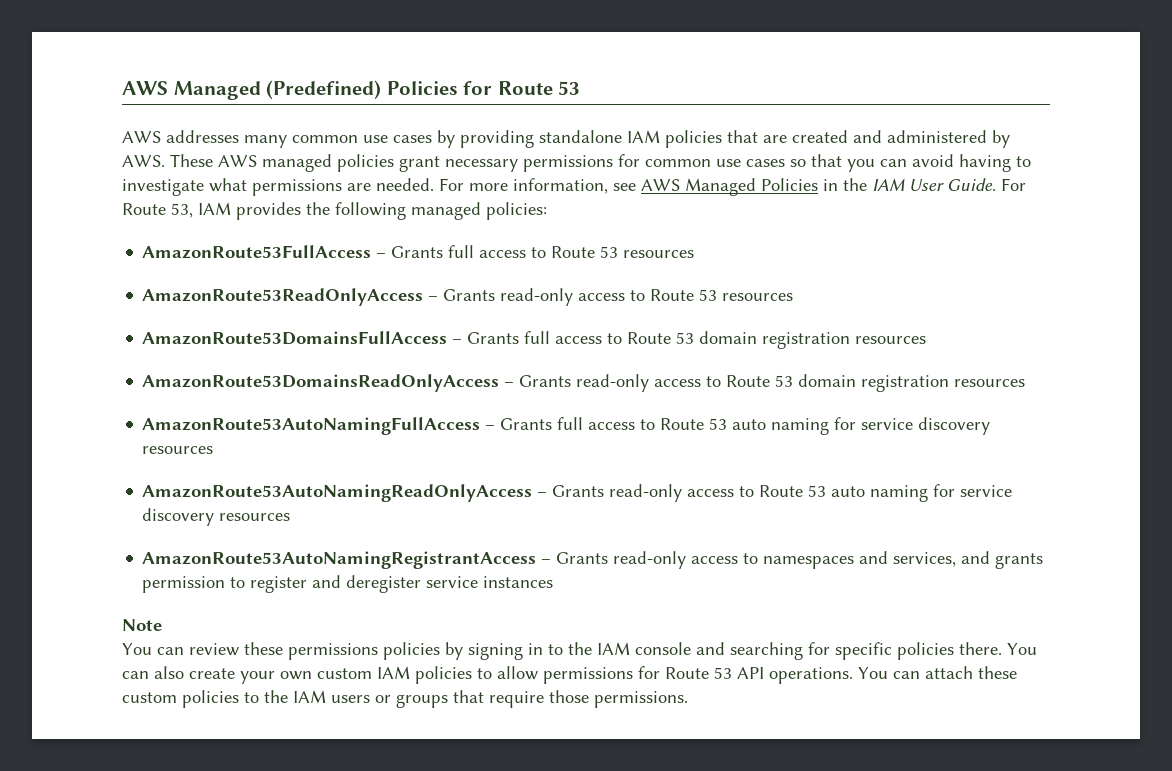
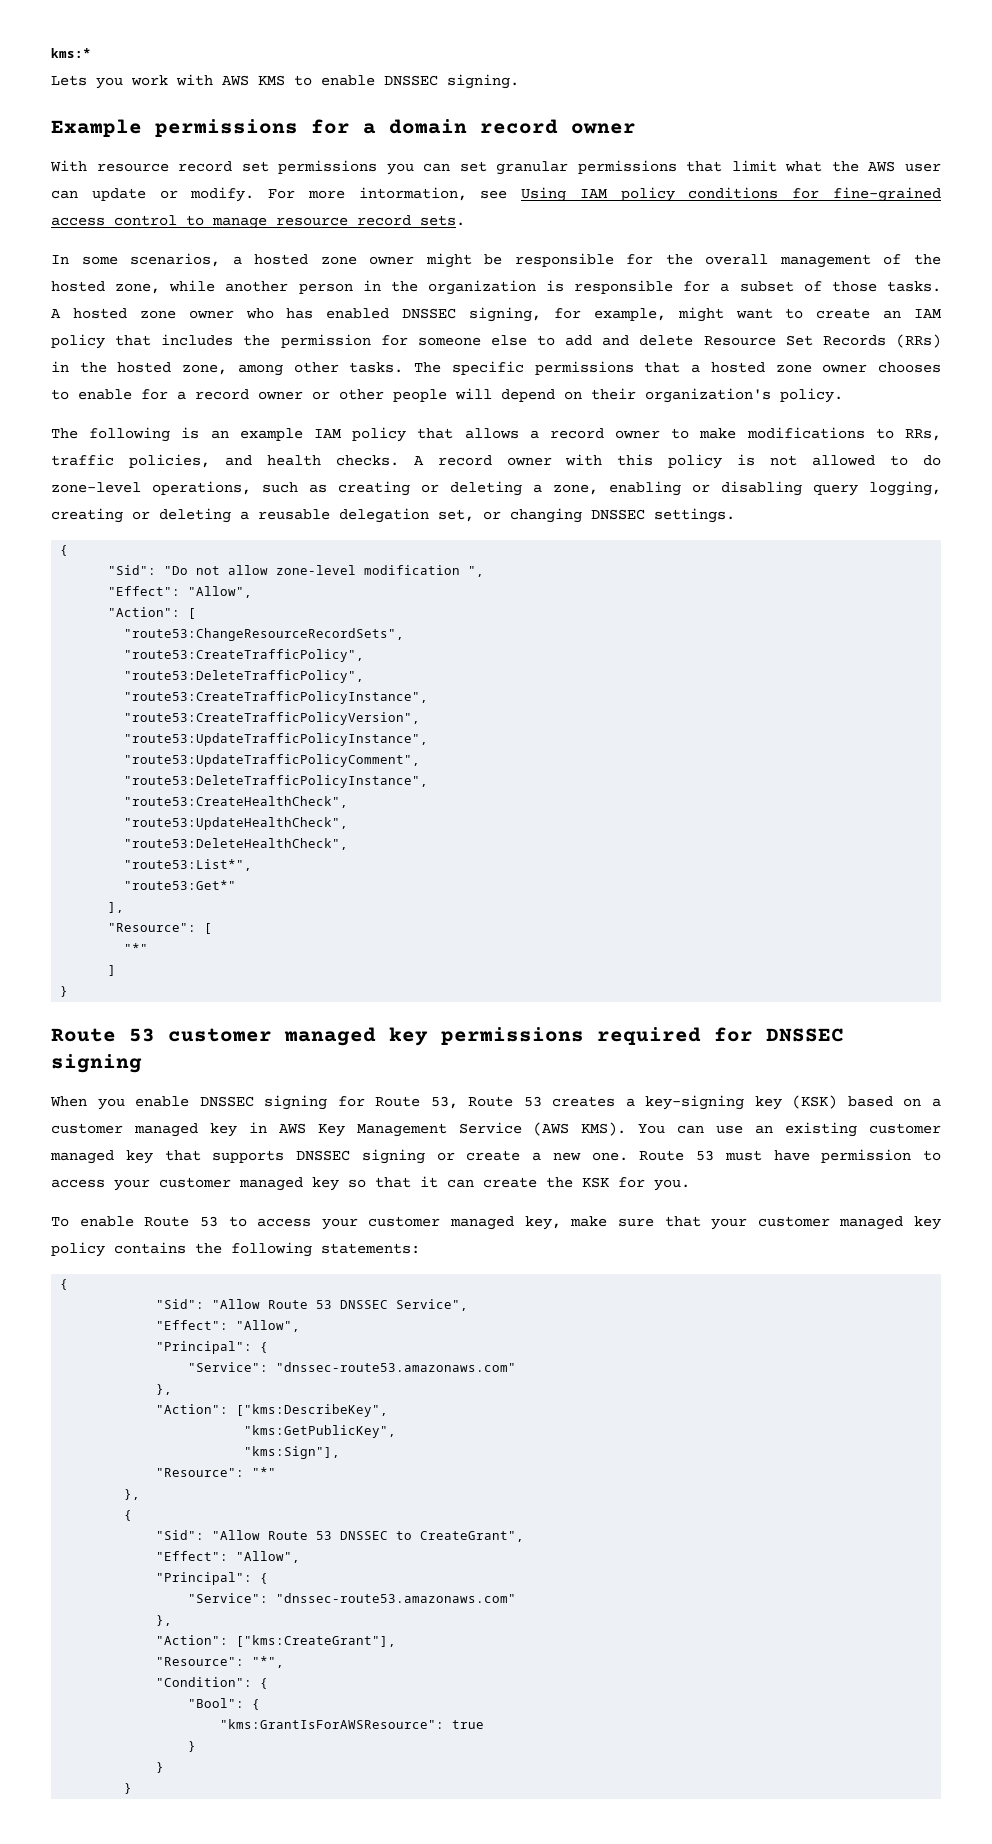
- AWS Managed (Predefined) Policies for Route 53
- AWS addresses many common use cases by providing standalone IAM policies that are created and administered by AWS. These AWS managed policies grant necessary permissions for common use cases so that you can avoid having to investigate what permissions are needed. For more information, see AWS Managed Policies in the IAM User Guide. For Route 53, IAM provides the following managed policies:
- AmazonRoute53FullAccess – Grants full access to Route 53 resources
- AmazonRoute53ReadOnlyAccess – Grants read-only access to Route 53 resources
- AmazonRoute53DomainsFullAccess – Grants full access to Route 53 domain registration resources
- AmazonRoute53DomainsReadOnlyAccess – Grants read-only access to Route 53 domain registration resources
- AmazonRoute53AutoNamingFullAccess – Grants full access to Route 53 auto naming for service discovery resources
- AmazonRoute53AutoNamingReadOnlyAccess – Grants read-only access to Route 53 auto naming for service discovery resources
- AmazonRoute53AutoNamingRegistrantAccess – Grants read-only access to namespaces and services, and grants permission to register and deregister service instances
- Note
- You can review these permissions policies by signing in to the IAM console and searching for specific policies there. You can also create your own custom IAM policies to allow permissions for Route 53 API operations. You can attach these custom policies to the IAM users or groups that require those permissions.
+ kms:*
+ Lets you work with AWS KMS to enable DNSSEC signing.
+ Example permissions for a domain record owner
+ With resource record set permissions you can set granular permissions that limit what the AWS user can update or modify. For more intormation, see Using IAM policy conditions for fine-grained access control to manage resource record sets.
+ In some scenarios, a hosted zone owner might be responsible for the overall management of the hosted zone, while another person in the organization is responsible for a subset of those tasks. A hosted zone owner who has enabled DNSSEC signing, for example, might want to create an IAM policy that includes the permission for someone else to add and delete Resource Set Records (RRs) in the hosted zone, among other tasks. The specific permissions that a hosted zone owner chooses to enable for a record owner or other people will depend on their organization's policy.
+ The following is an example IAM policy that allows a record owner to make modifications to RRs, traffic policies, and health checks. A record owner with this policy is not allowed to do zone-level operations, such as creating or deleting a zone, enabling or disabling query logging, creating or deleting a reusable delegation set, or changing DNSSEC settings.
+ {
+ "Sid": "Do not allow zone-level modification ",
+ "Effect": "Allow",
+ "Action": [
+ "route53:ChangeResourceRecordSets",
+ "route53:CreateTrafficPolicy",
+ "route53:DeleteTrafficPolicy",
+ "route53:CreateTrafficPolicyInstance",
+ "route53:CreateTrafficPolicyVersion",
+ "route53:UpdateTrafficPolicyInstance",
+ "route53:UpdateTrafficPolicyComment",
+ "route53:DeleteTrafficPolicyInstance",
+ "route53:CreateHealthCheck",
+ "route53:UpdateHealthCheck",
+ "route53:DeleteHealthCheck",
+ "route53:List*",
+ "route53:Get*"
+ ],
+ "Resource": [
+ "*"
+ ]
+ }
+ Route 53 customer managed key permissions required for DNSSEC signing
+ When you enable DNSSEC signing for Route 53, Route 53 creates a key-signing key (KSK) based on a customer managed key in AWS Key Management Service (AWS KMS). You can use an existing customer managed key that supports DNSSEC signing or create a new one. Route 53 must have permission to access your customer managed key so that it can create the KSK for you.
+ To enable Route 53 to access your customer managed key, make sure that your customer managed key policy contains the following statements:
+ {
+ "Sid": "Allow Route 53 DNSSEC Service",
+ "Effect": "Allow",
+ "Principal": {
+ "Service": "dnssec-route53.amazonaws.com"
+ },
+ "Action": ["kms:DescribeKey",
+ "kms:GetPublicKey",
+ "kms:Sign"],
+ "Resource": "*"
+ },
+ {
+ "Sid": "Allow Route 53 DNSSEC to CreateGrant",
+ "Effect": "Allow",
+ "Principal": {
+ "Service": "dnssec-route53.amazonaws.com"
+ },
+ "Action": ["kms:CreateGrant"],
+ "Resource": "*",
+ "Condition": {
+ "Bool": {
+ "kms:GrantIsForAWSResource": true
+ }
+ }
+ }

